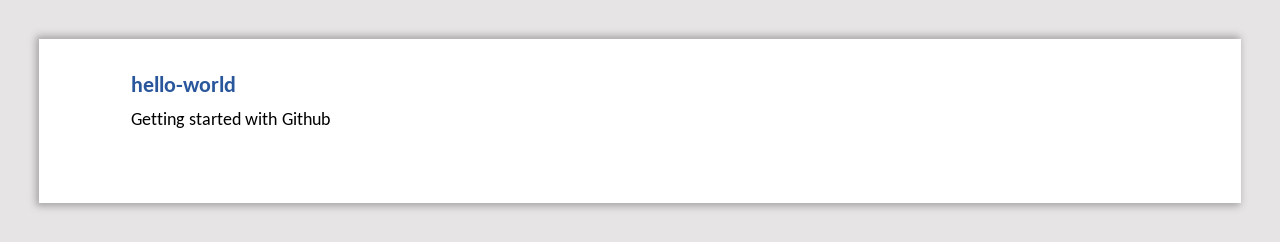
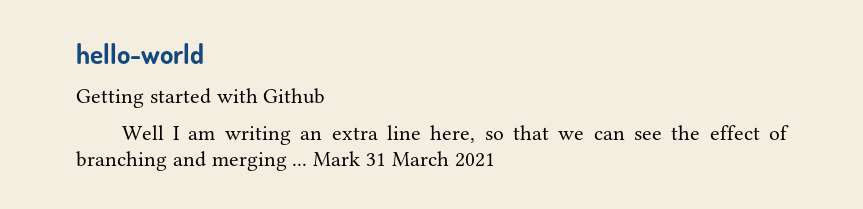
+ Well I am writing an extra line here, so that we can see the effect of branching and merging ... Mark 31 March 2021

